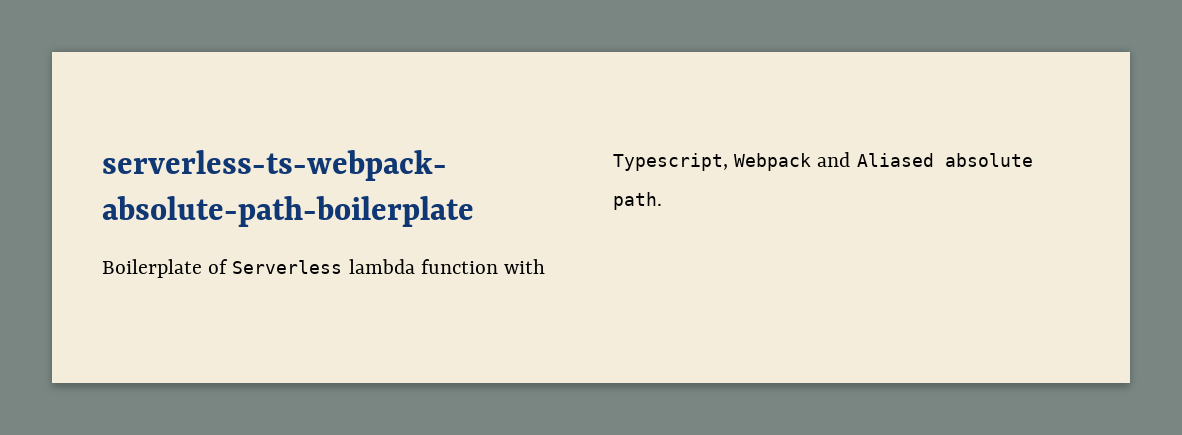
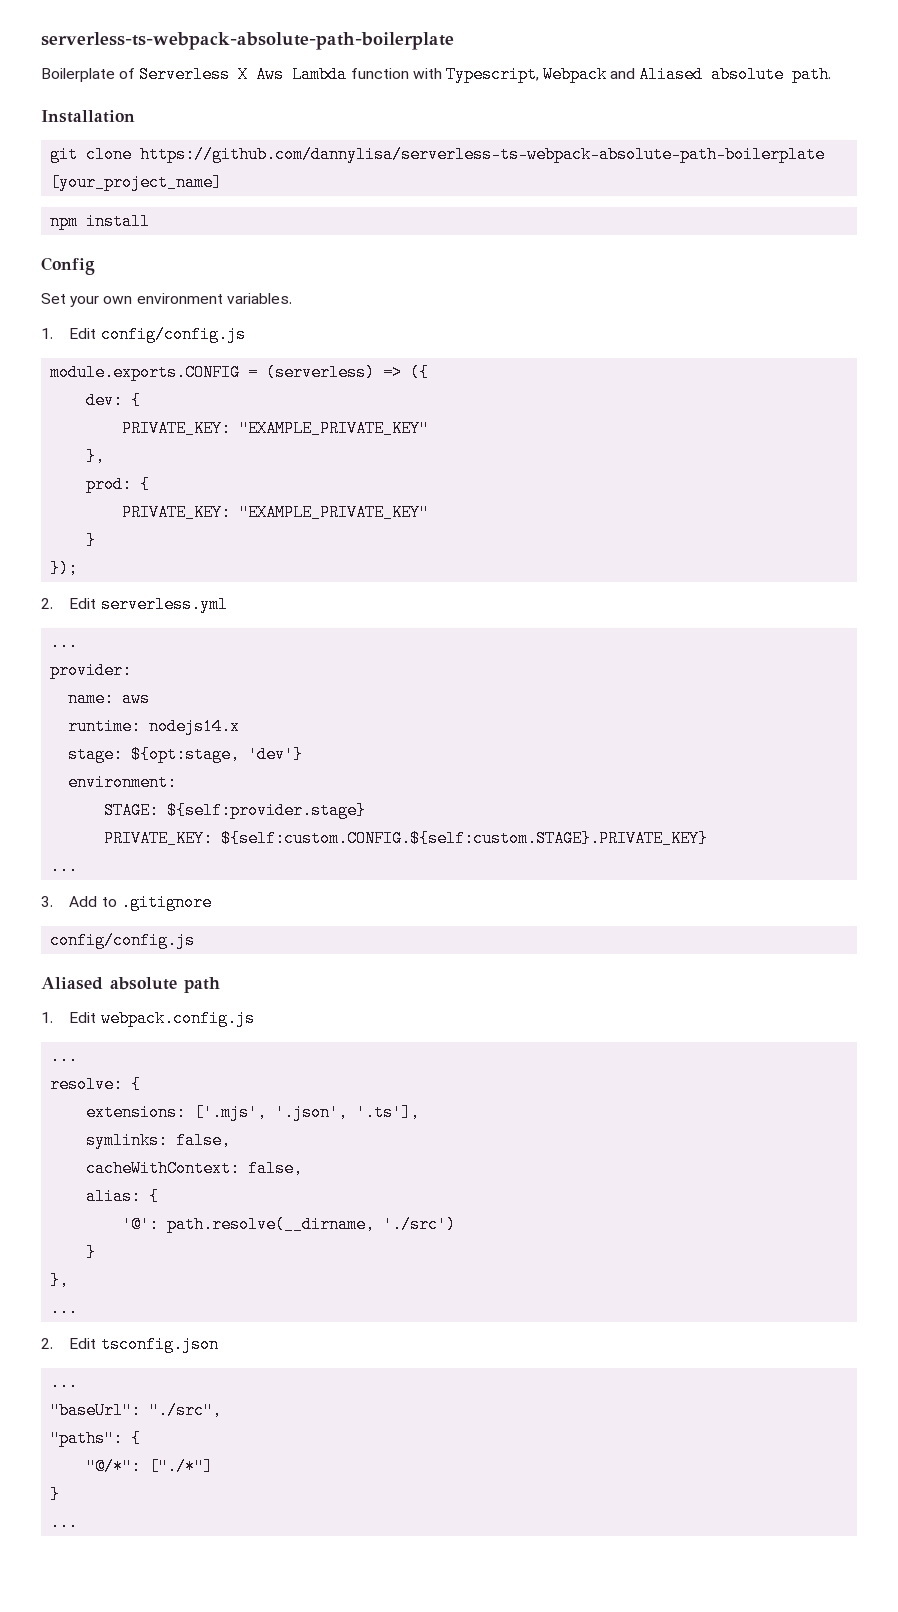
- Boilerplate of Serverless lambda function with Typescript, Webpack and Aliased absolute path.
+ Boilerplate of Serverless X Aws Lambda function with Typescript, Webpack and Aliased absolute path.
+ Installation
+ git clone https://github.com/dannylisa/serverless-ts-webpack-absolute-path-boilerplate [your_project_name]
+ npm install
+ Config
+ Set your own environment variables.
+ 1. Edit config/config.js
+ module.exports.CONFIG = (serverless) => ({
+ dev: {
+ PRIVATE_KEY: "EXAMPLE_PRIVATE_KEY"
+ },
+ prod: {
+ PRIVATE_KEY: "EXAMPLE_PRIVATE_KEY"
+ }
+ });
+ 2. Edit serverless.yml
+ ...
+ provider:
+ name: aws
+ runtime: nodejs14.x
+ stage: ${opt:stage, 'dev'}
+ environment:
+ STAGE: ${self:provider.stage}
+ PRIVATE_KEY: ${self:custom.CONFIG.${self:custom.STAGE}.PRIVATE_KEY}
+ ...
+ 3. Add to .gitignore
+ config/config.js
+ Aliased absolute path
+ 1. Edit webpack.config.js
+ ...
+ resolve: {
+ extensions: ['.mjs', '.json', '.ts'],
+ symlinks: false,
+ cacheWithContext: false,
+ alias: {
+ '@': path.resolve(__dirname, './src')
+ }
+ },
+ ...
+ 2. Edit tsconfig.json
+ ...
+ "baseUrl": "./src",
+ "paths": {
+ "@/*": ["./*"]
+ }
+ ...

